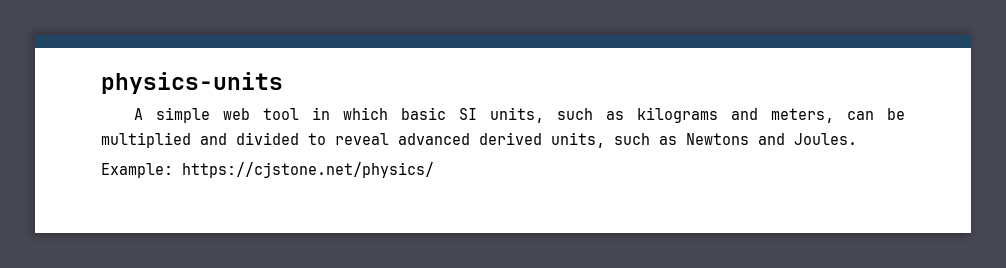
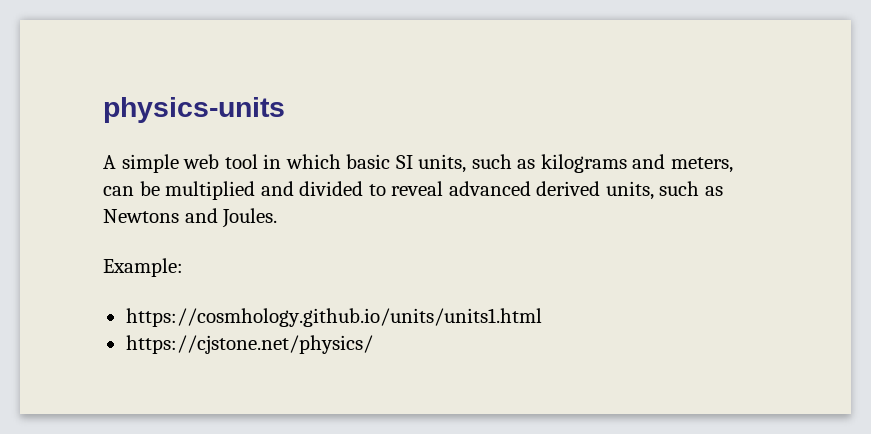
- Example: https://cjstone.net/physics/
+ Example:
+ https://cosmhology.github.io/units/units1.html
+ https://cjstone.net/physics/

